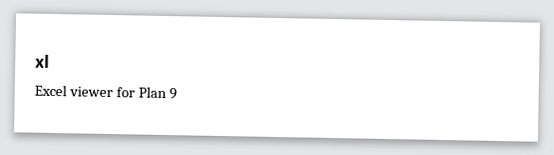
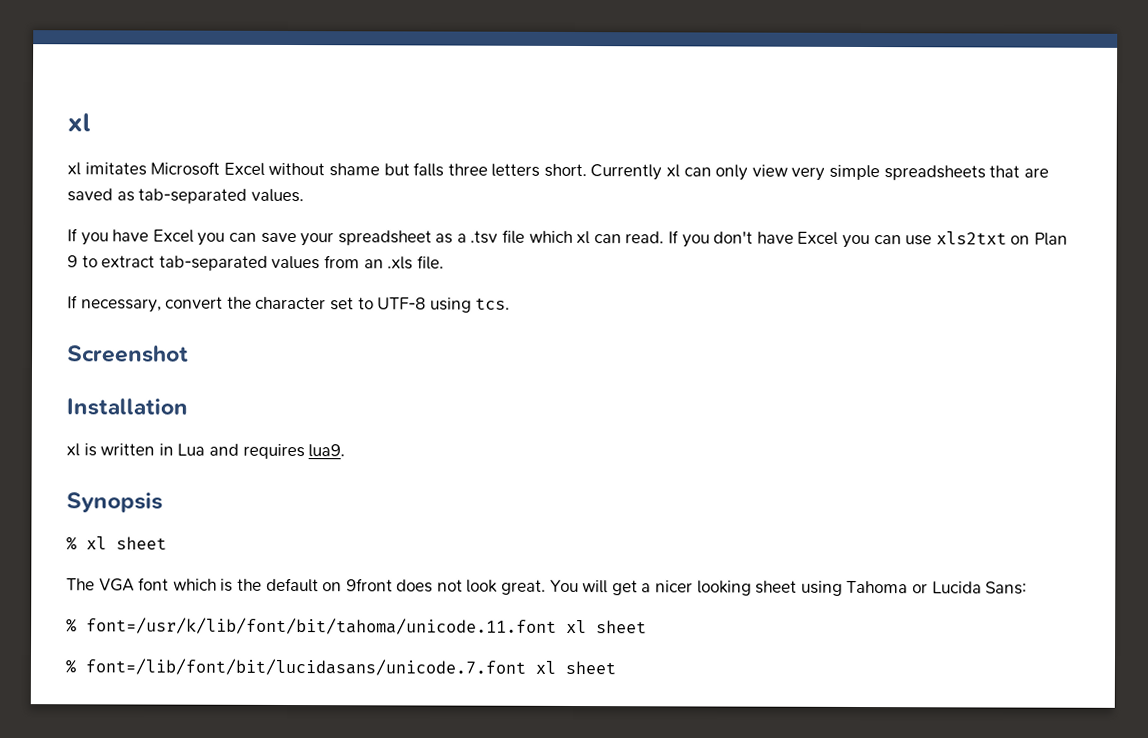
- Excel viewer for Plan 9
+ xl imitates Microsoft Excel without shame but falls three letters short. Currently xl can only view very simple spreadsheets that are saved as tab-separated values.
+ If you have Excel you can save your spreadsheet as a .tsv file which xl can read. If you don't have Excel you can use xls2txt on Plan 9 to extract tab-separated values from an .xls file.
+ If necessary, convert the character set to UTF-8 using tcs.
+ Screenshot
+ Installation
+ xl is written in Lua and requires lua9.
+ Synopsis
+ % xl sheet
+ The VGA font which is the default on 9front does not look great. You will get a nicer looking sheet using Tahoma or Lucida Sans:
+ % font=/usr/k/lib/font/bit/tahoma/unicode.11.font xl sheet
+ % font=/lib/font/bit/lucidasans/unicode.7.font xl sheet

